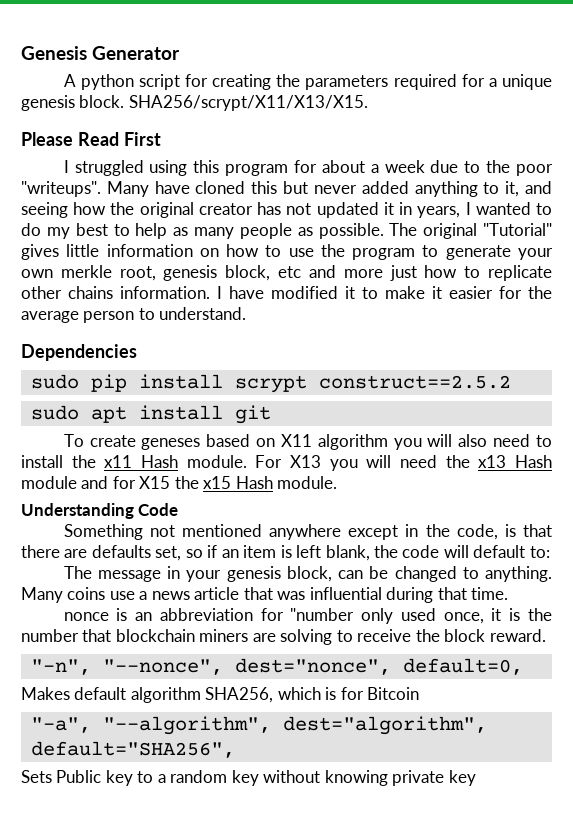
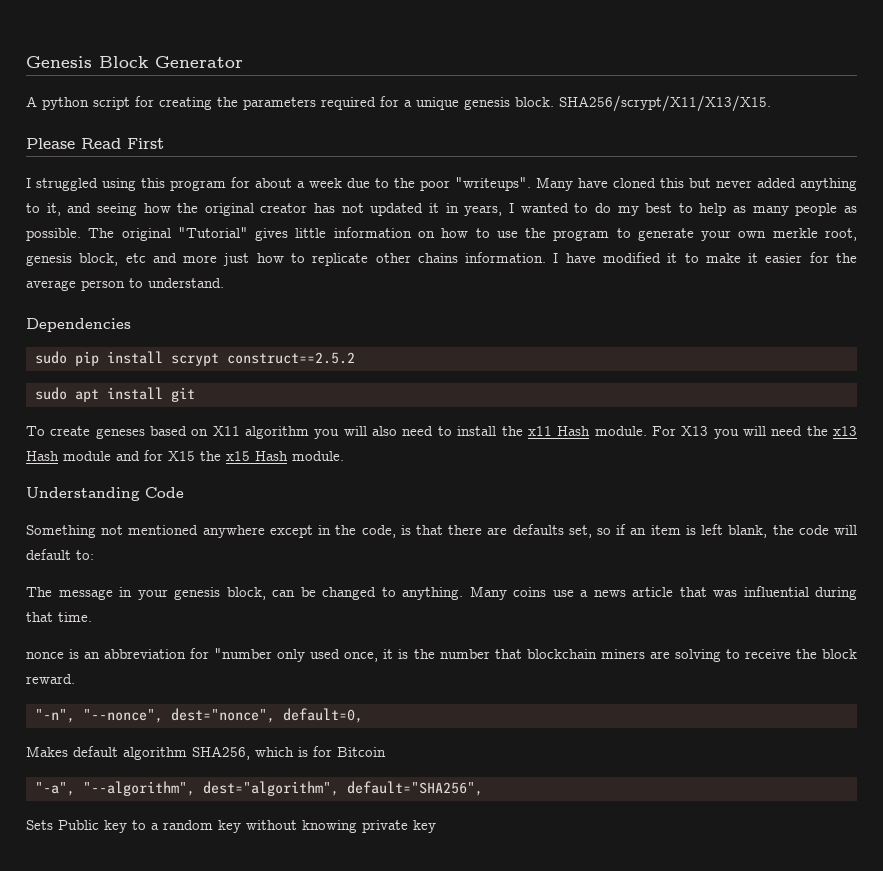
- Genesis Generator
+ Genesis Block Generator

